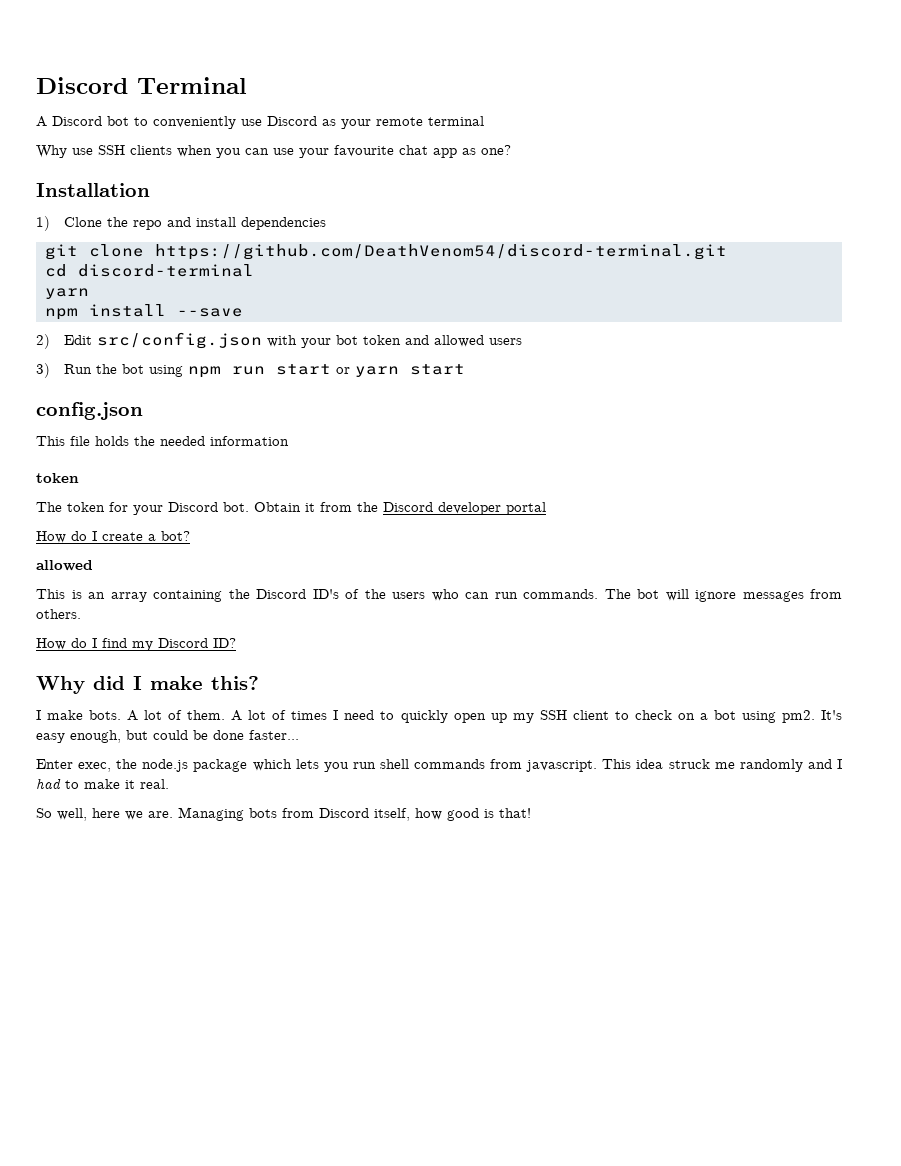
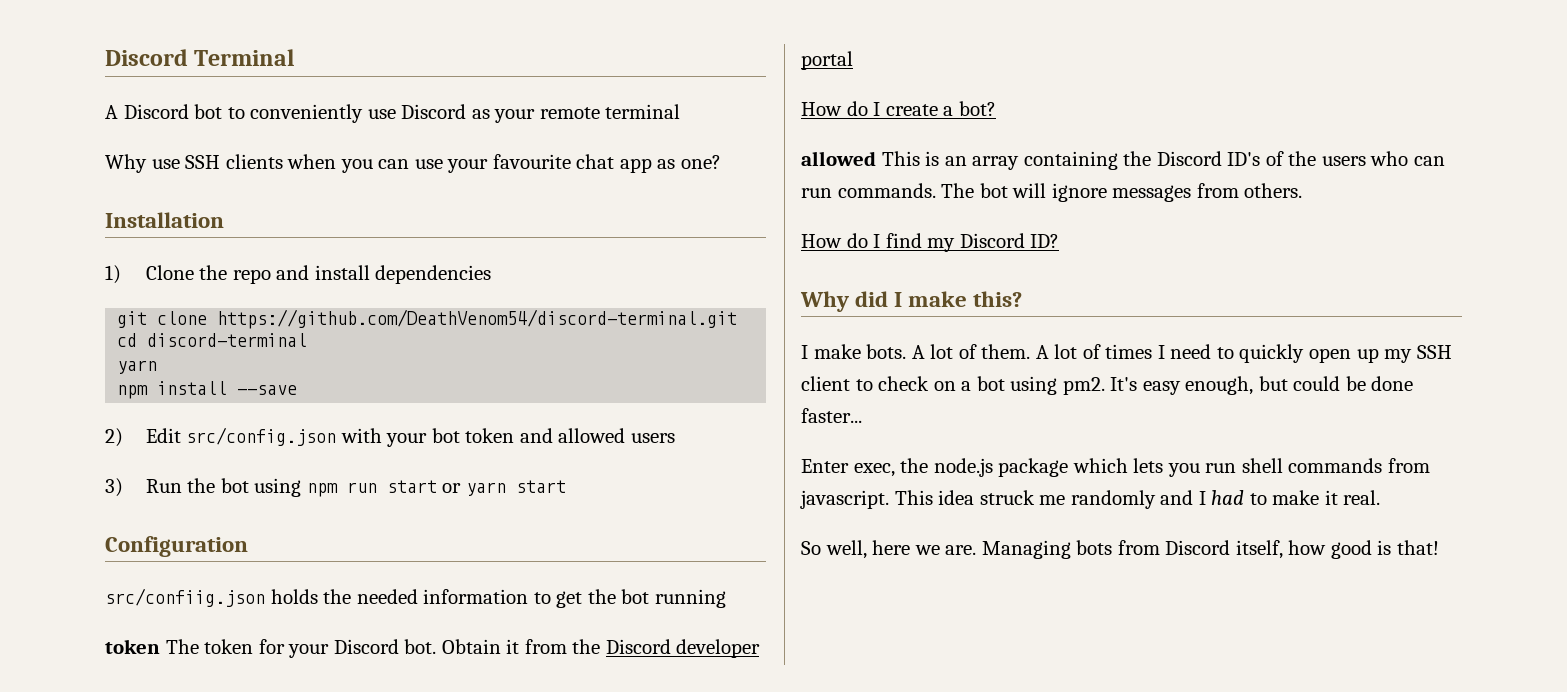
- config.json
- This file holds the needed information
- token
- The token for your Discord bot.
+ Configuration
+ src/confiig.json holds the needed information to get the bot running
+ token The token for your Discord bot.
  How do I create a bot?
- allowed
- This is an array containing the Discord ID's of the users who can run commands.
+ allowed This is an array containing the Discord ID's of the users who can run commands.

